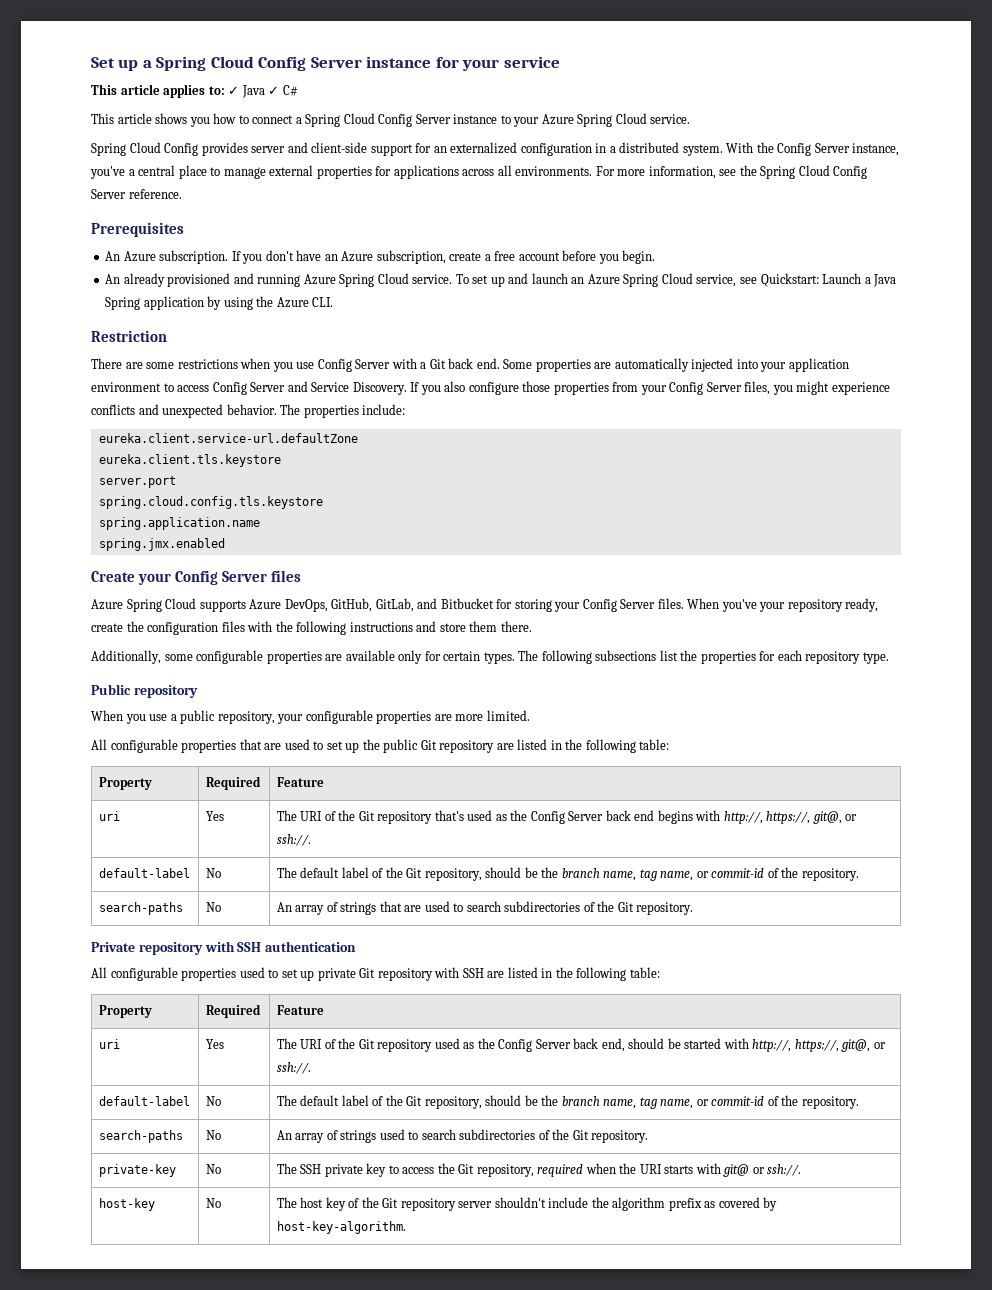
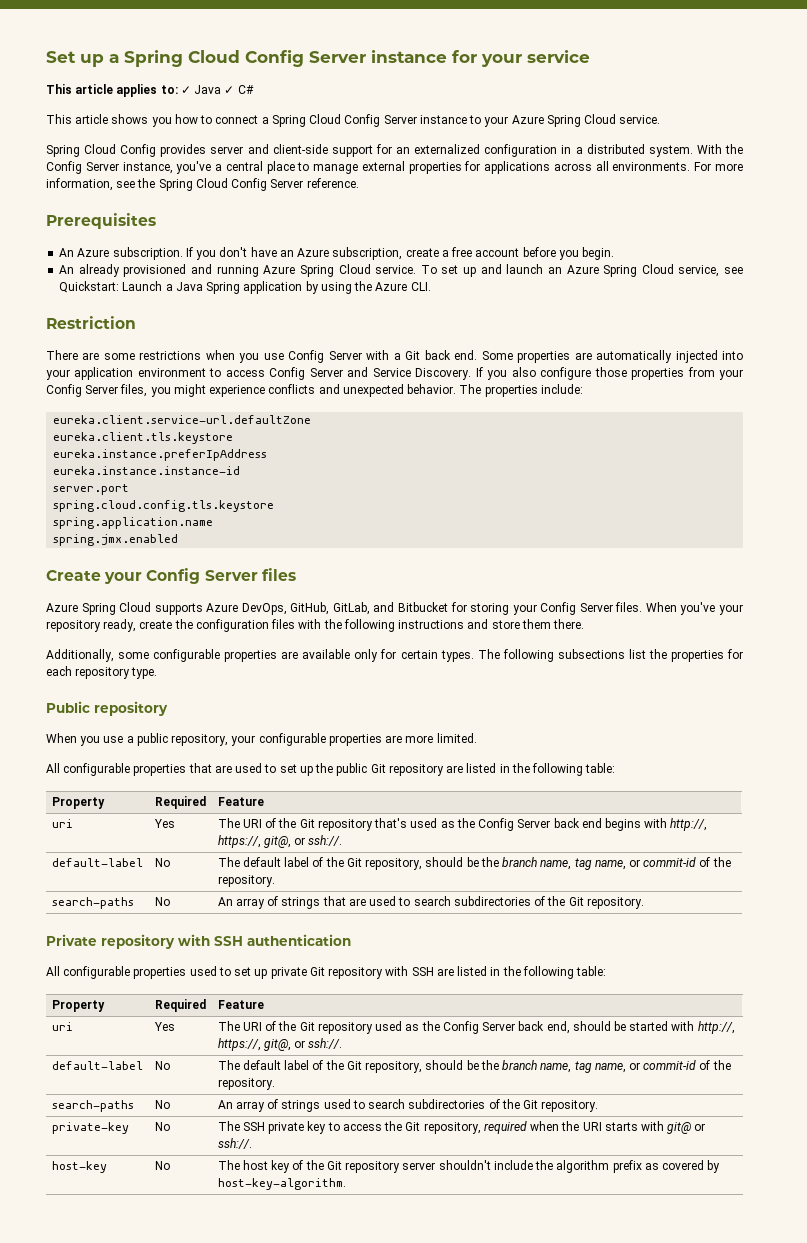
+ eureka.instance.preferIpAddress
+ eureka.instance.instance-id

